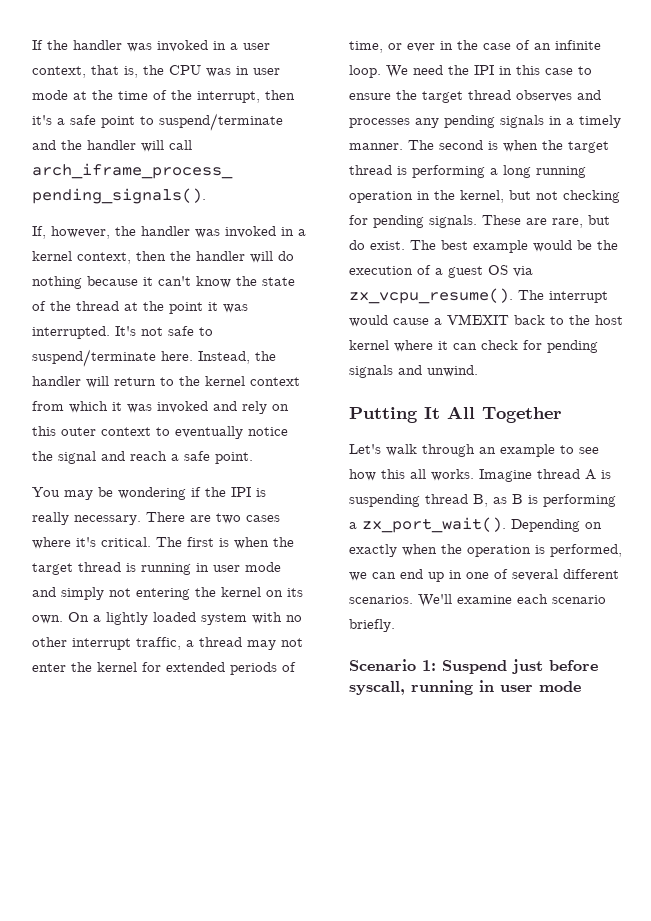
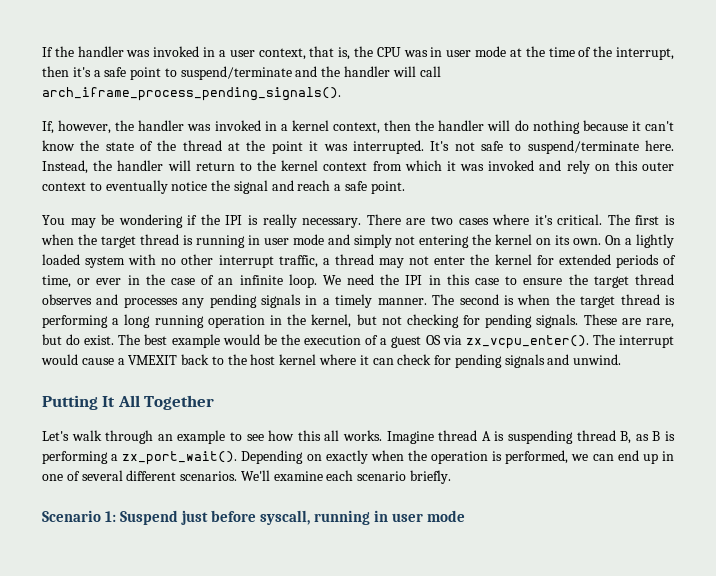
- The best example would be the execution of a guest OS via zx_vcpu_resume().
+ The best example would be the execution of a guest OS via zx_vcpu_enter().

